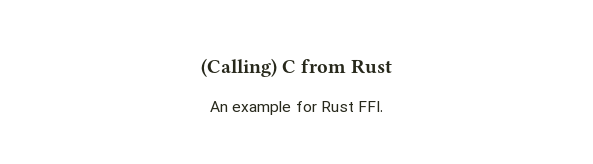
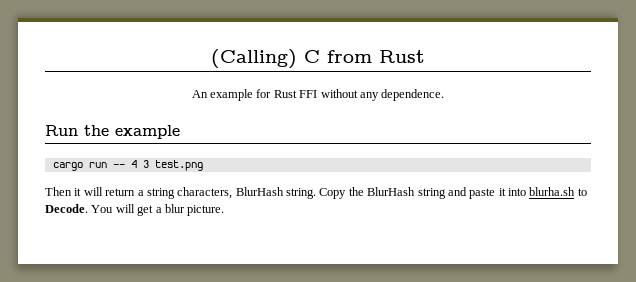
- An example for Rust FFI.
+ An example for Rust FFI without any dependence.
+ Run the example
+ cargo run -- 4 3 test.png
+ Then it will return a string characters, BlurHash string. Copy the BlurHash string and paste it into blurha.sh to Decode. You will get a blur picture.

